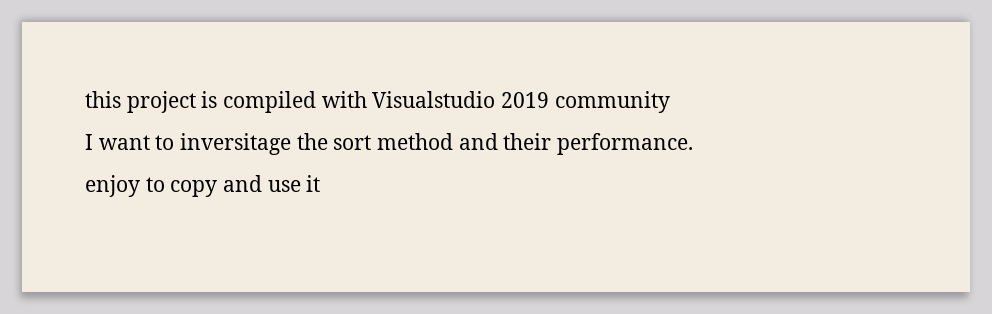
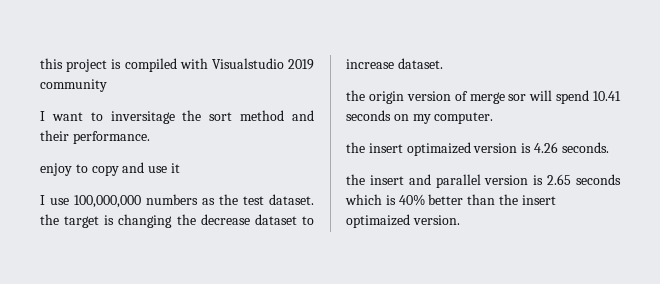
+ I use 100,000,000 numbers as the test dataset. the target is changing the decrease dataset to increase dataset.
+ the origin version of merge sor will spend 10.41 seconds on my computer.
+ the insert optimaized version is 4.26 seconds.
+ the insert and parallel version is 2.65 seconds which is 40% better than the insert optimaized version.

